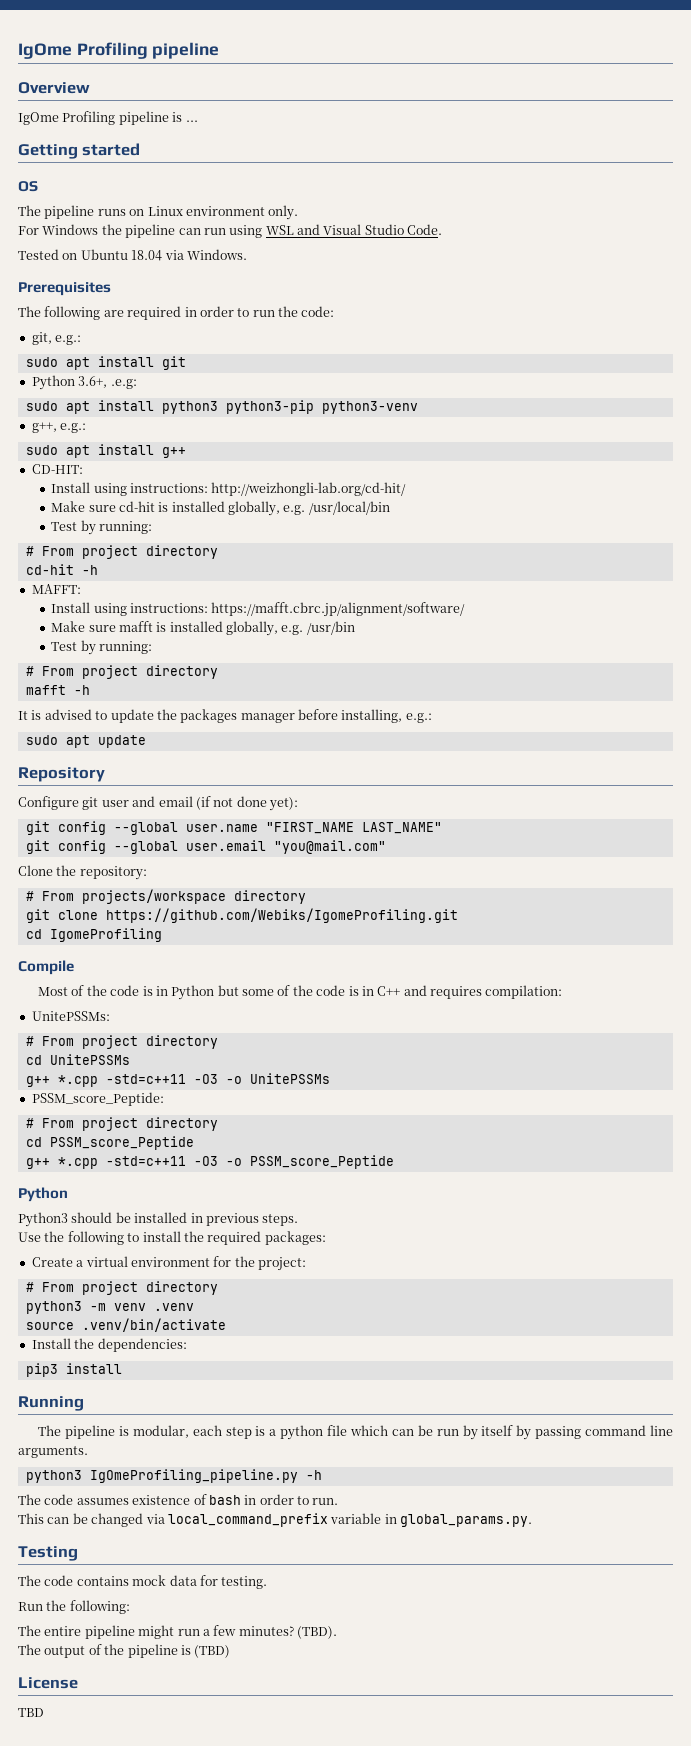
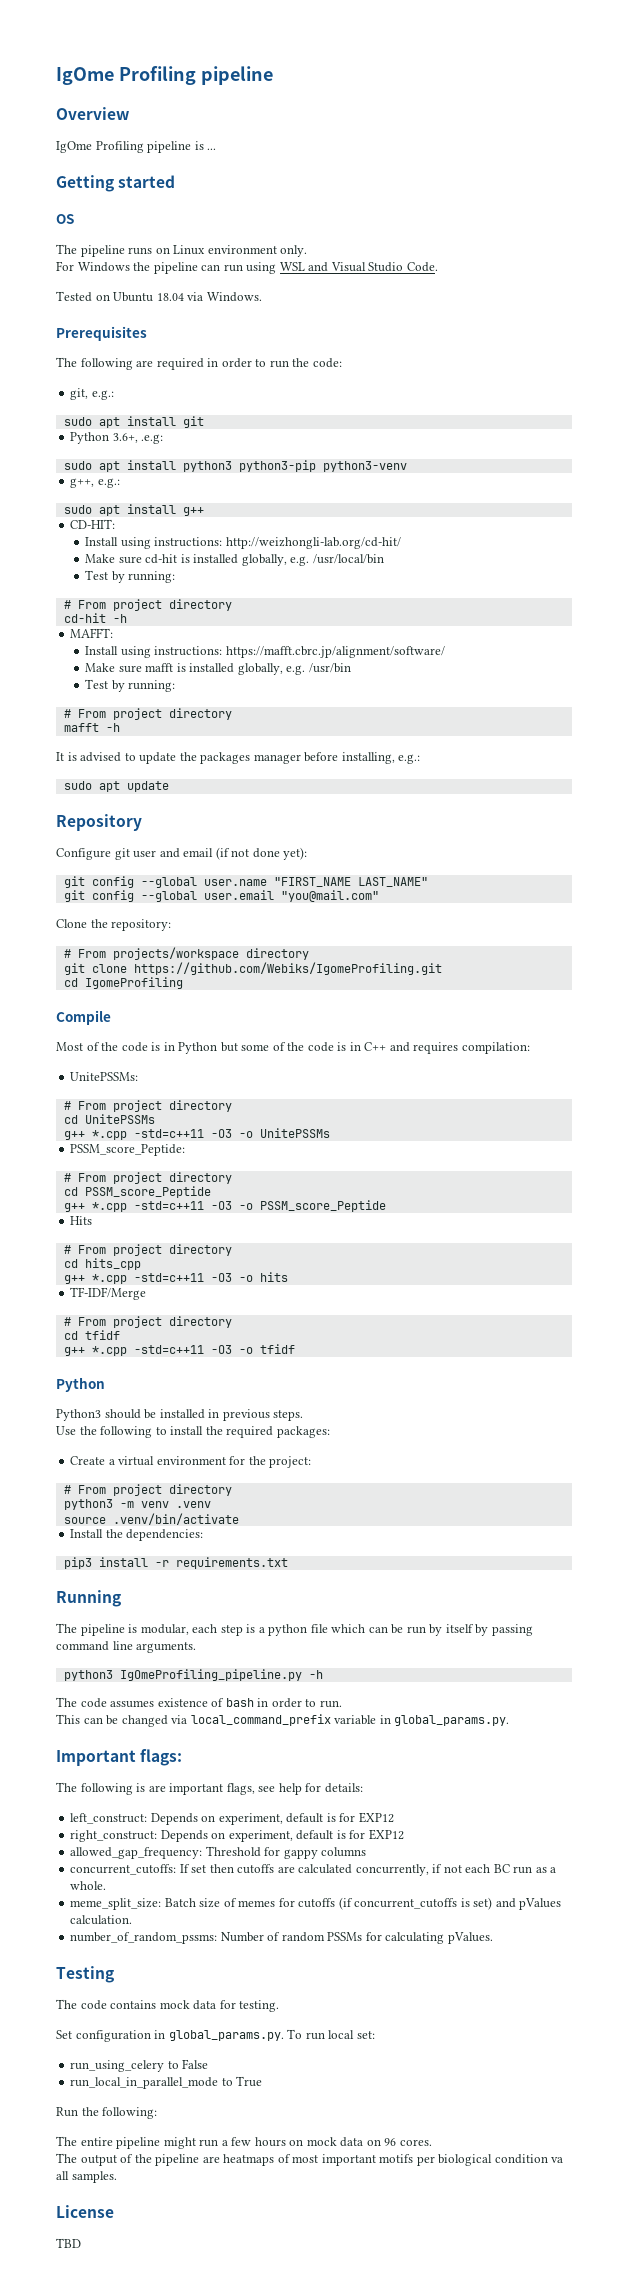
+ Hits
+ # From project directory
+ cd hits_cpp
+ g++ *.cpp -std=c++11 -O3 -o hits
+ TF-IDF/Merge
+ # From project directory
+ cd tfidf
+ g++ *.cpp -std=c++11 -O3 -o tfidf
- pip3 install
+ pip3 install -r requirements.txt
+ Important flags:
+ The following is are important flags, see help for details:
+ left_construct: Depends on experiment, default is for EXP12
+ right_construct: Depends on experiment, default is for EXP12
+ allowed_gap_frequency: Threshold for gappy columns
+ concurrent_cutoffs: If set then cutoffs are calculated concurrently, if not each BC run as a whole.
+ meme_split_size: Batch size of memes for cutoffs (if concurrent_cutoffs is set) and pValues calculation.
+ number_of_random_pssms: Number of random PSSMs for calculating pValues.
+ Set configuration in global_params.py. To run local set:
+ run_using_celery to False
+ run_local_in_parallel_mode to True
- The entire pipeline might run a few minutes? (TBD).
+ The entire pipeline might run a few hours on mock data on 96 cores.
- The output of the pipeline is (TBD)
+ The output of the pipeline are heatmaps of most important motifs per biological condition va all samples.

